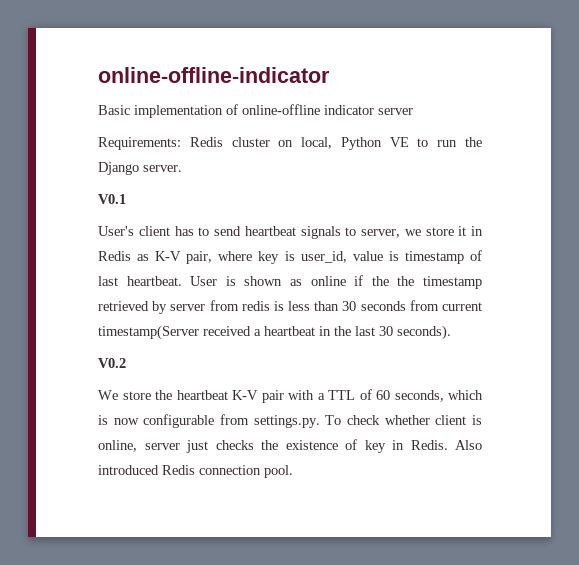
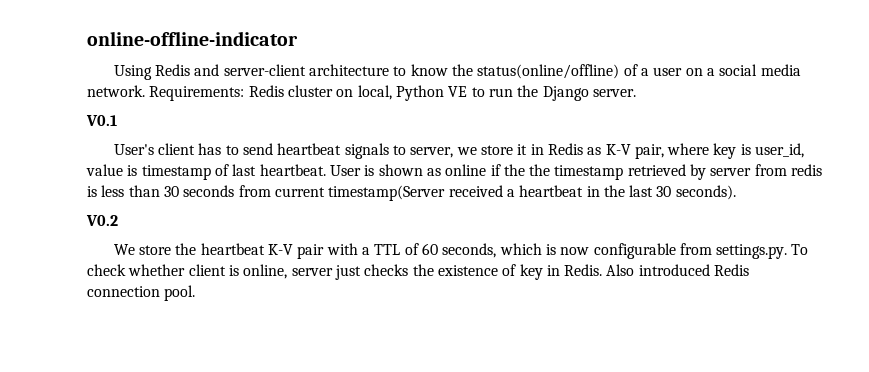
- Basic implementation of online-offline indicator server
- Requirements: Redis cluster on local, Python VE to run the Django server.
+ Using Redis and server-client architecture to know the status(online/offline) of a user on a social media network. Requirements: Redis cluster on local, Python VE to run the Django server.

